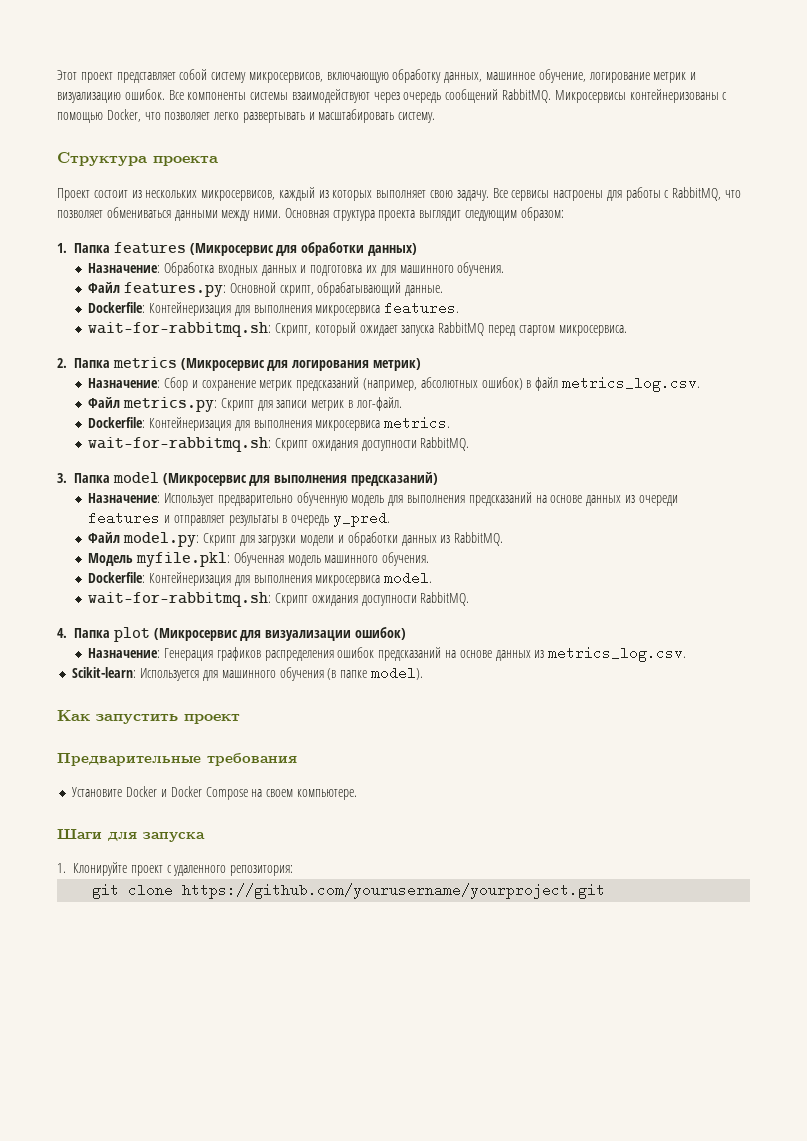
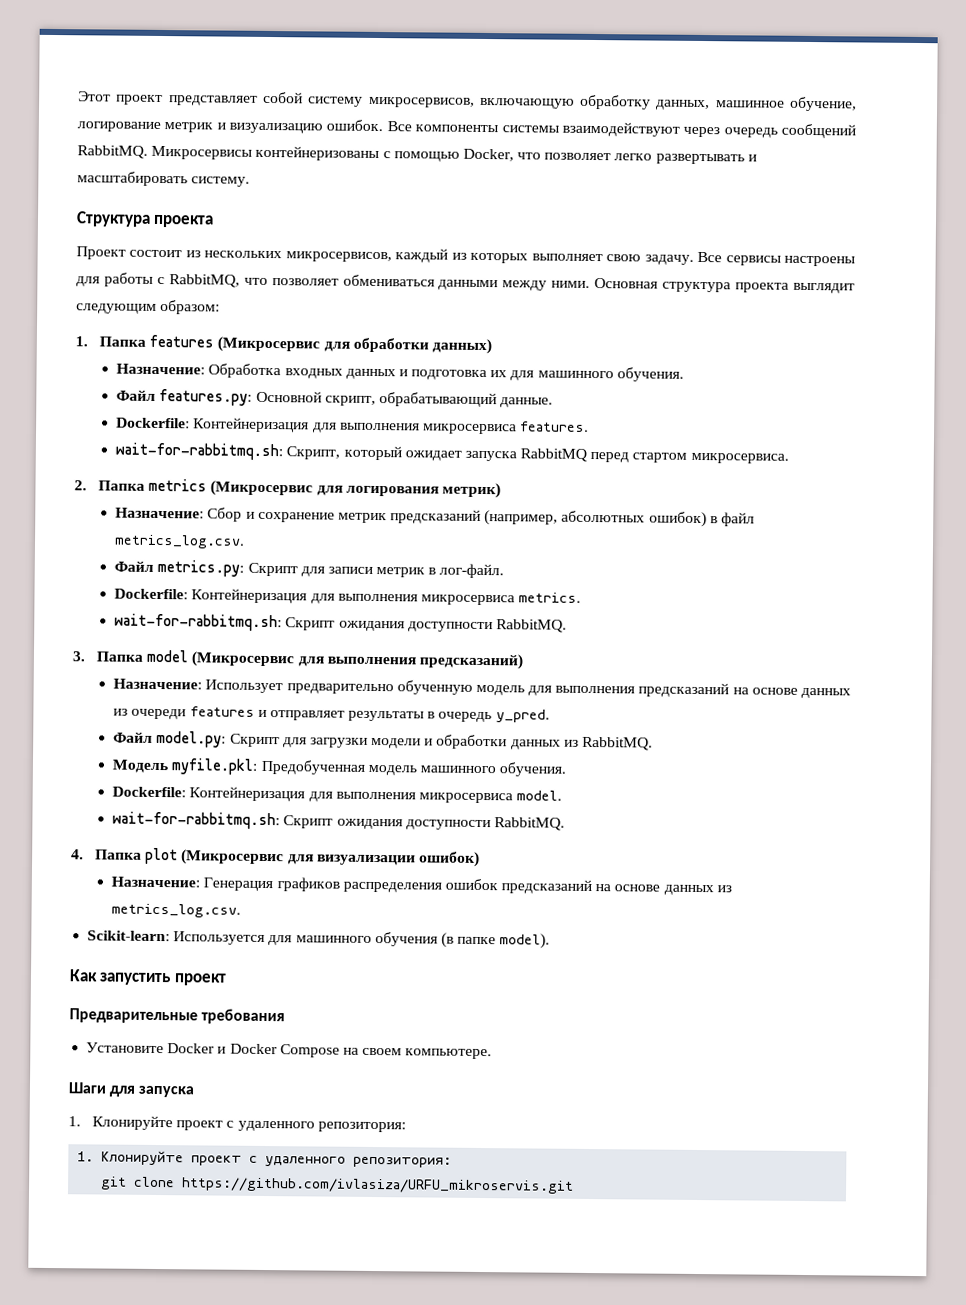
- Модель myfile.pkl: Обученная модель машинного обучения.
+ Модель myfile.pkl: Предобученная модель машинного обучения.
  Шаги для запуска
+ 1. Клонируйте проект с удаленного репозитория:
- git clone https://github.com/yourusername/yourproject.git
+ git clone https://github.com/ivlasiza/URFU_mikroservis.git

